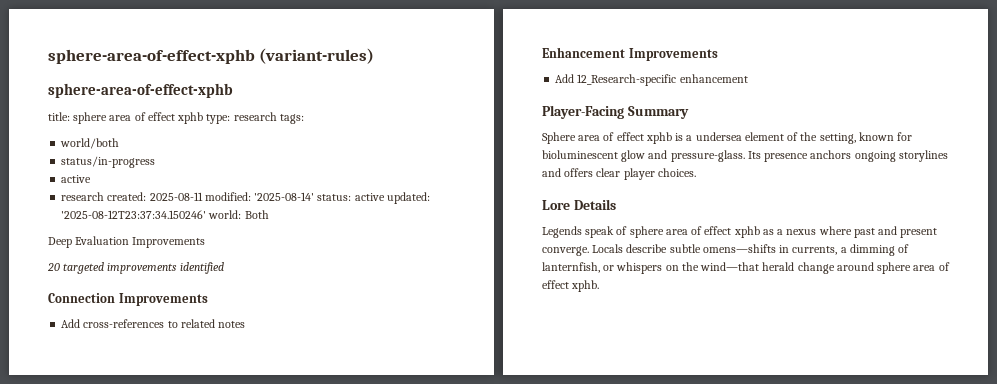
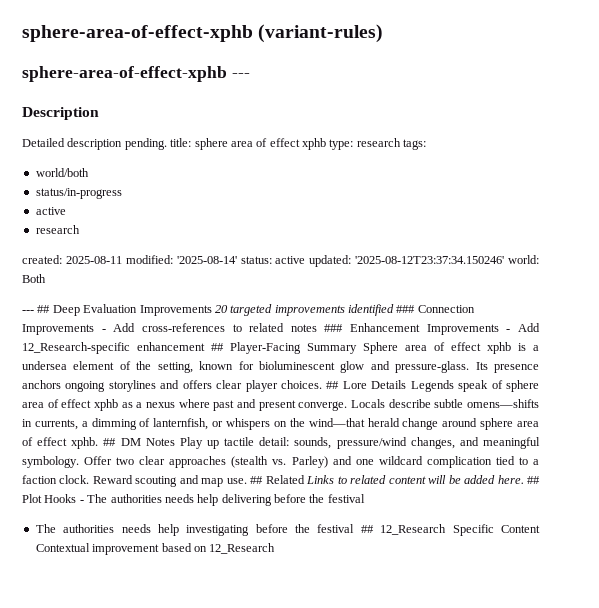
  sphere-area-of-effect-xphb (variant-rules)
- sphere-area-of-effect-xphb
- title: sphere area of effect xphb type: research tags:
+ sphere-area-of-effect-xphb ---
+ Description
+ Detailed description pending. title: sphere area of effect xphb type: research tags:
  status/in-progress
  active
- research created: 2025-08-11 modified: '2025-08-14' status: active updated: '2025-08-12T23:37:34.150246' world: Both
+ research
+ created: 2025-08-11 modified: '2025-08-14' status: active updated: '2025-08-12T23:37:34.150246' world: Both
- Deep Evaluation Improvements
- 20 targeted improvements identified
- Connection Improvements
- Add cross-references to related notes
- Enhancement Improvements
- Add 12_Research-specific enhancement
- Player-Facing Summary
- Sphere area of effect xphb is a undersea element of the setting, known for bioluminescent glow and pressure-glass.
+ --- ## Deep Evaluation Improvements 20 targeted improvements identified ### Connection Improvements - Add cross-references to related notes ### Enhancement Improvements - Add 12_Research-specific enhancement ## Player-Facing Summary Sphere area of effect xphb is a undersea element of the setting, known for bioluminescent glow and pressure-glass.
- Its presence anchors ongoing storylines and offers clear player choices.
- Lore Details
- Legends speak of sphere area of effect xphb as a nexus where past and present converge.
+ Its presence anchors ongoing storylines and offers clear player choices. ## Lore Details Legends speak of sphere area of effect xphb as a nexus where past and present converge.
+ ## DM Notes Play up tactile detail: sounds, pressure/wind changes, and meaningful symbology. Offer two clear approaches (stealth vs. Parley) and one wildcard complication tied to a faction clock. Reward scouting and map use. ## Related Links to related content will be added here. ## Plot Hooks - The authorities needs help delivering before the festival
+ The authorities needs help investigating before the festival ## 12_Research Specific Content Contextual improvement based on 12_Research

